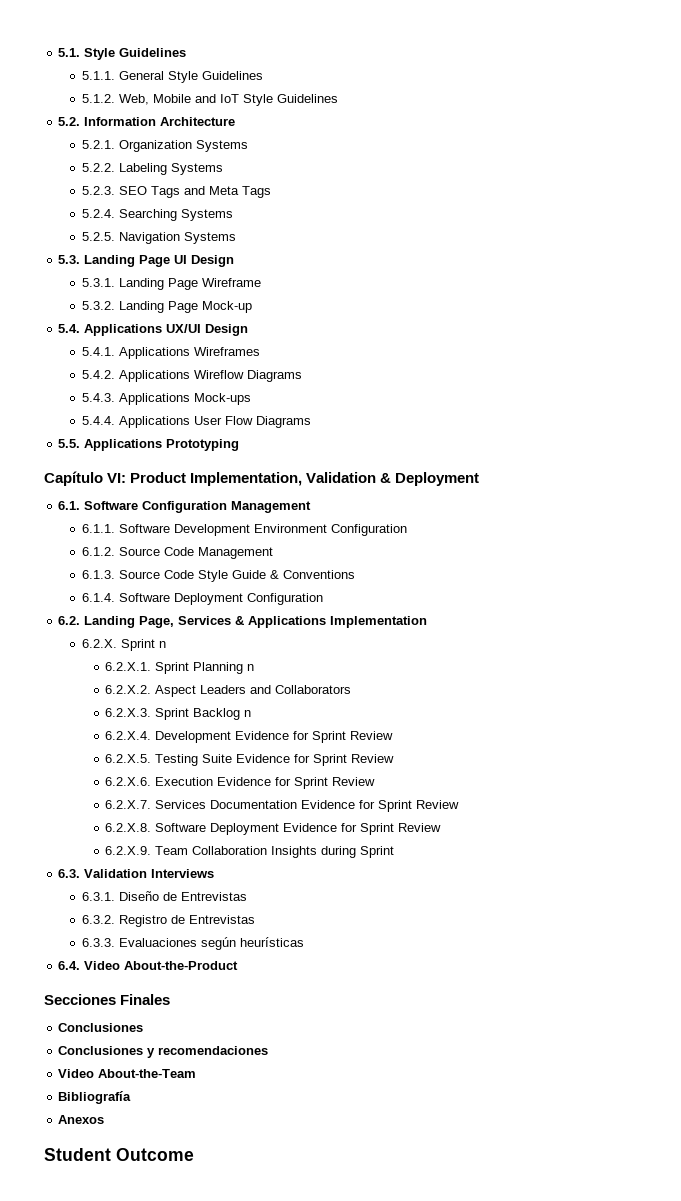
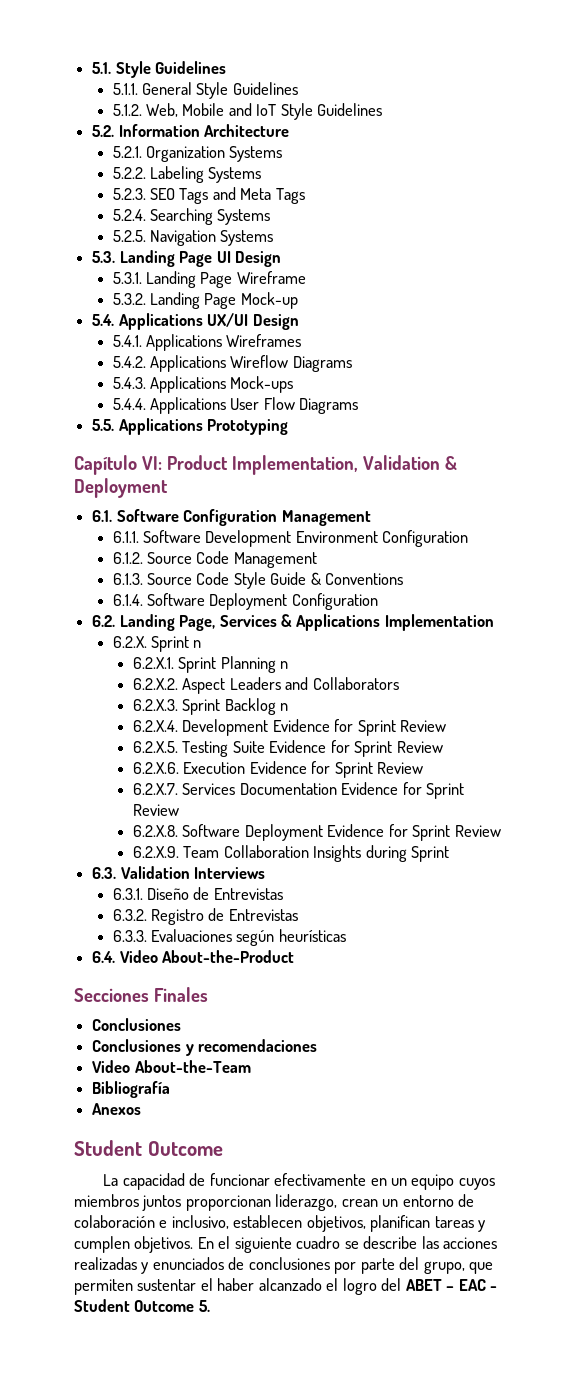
+ La capacidad de funcionar efectivamente en un equipo cuyos miembros juntos proporcionan liderazgo, crean un entorno de colaboración e inclusivo, establecen objetivos, planifican tareas y cumplen objetivos. En el siguiente cuadro se describe las acciones realizadas y enunciados de conclusiones por parte del grupo, que permiten sustentar el haber alcanzado el logro del ABET – EAC - Student Outcome 5.

